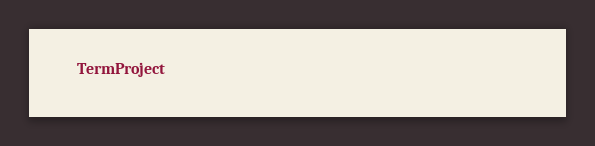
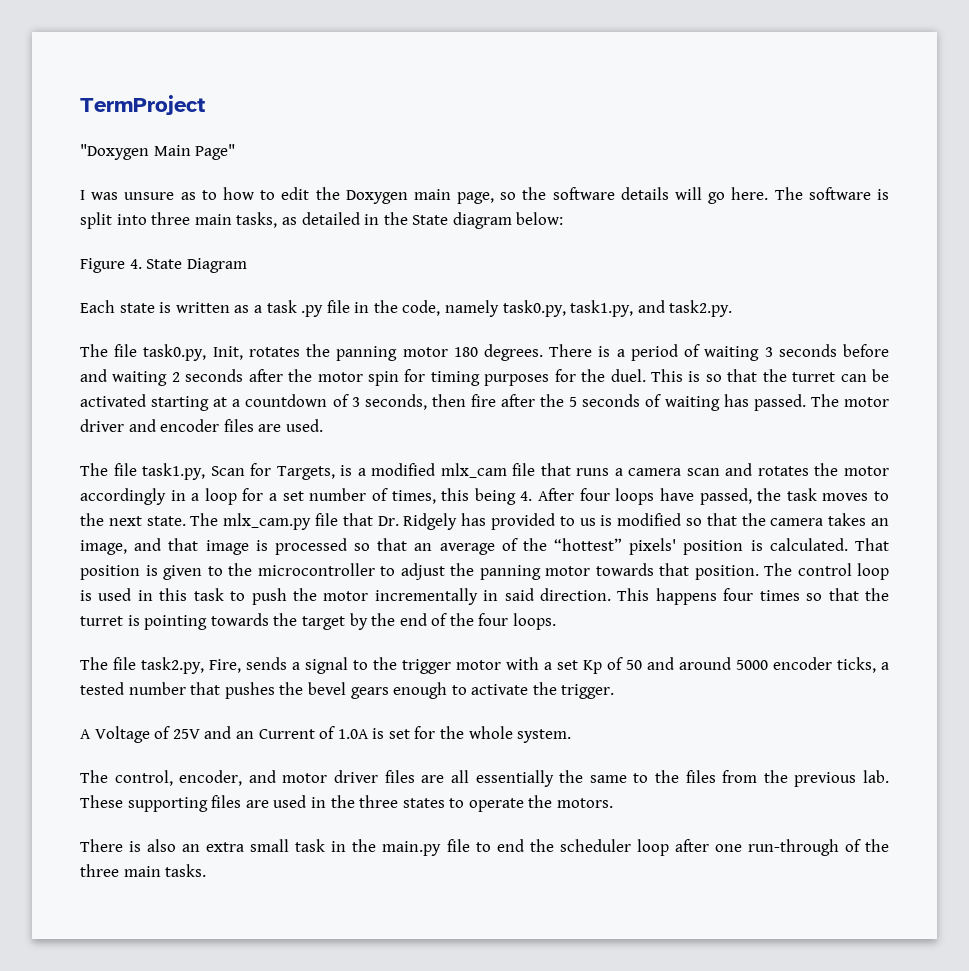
+ "Doxygen Main Page"
+ I was unsure as to how to edit the Doxygen main page, so the software details will go here. The software is split into three main tasks, as detailed in the State diagram below:
+ Figure 4. State Diagram
+ Each state is written as a task .py file in the code, namely task0.py, task1.py, and task2.py.
+ The file task0.py, Init, rotates the panning motor 180 degrees. There is a period of waiting 3 seconds before and waiting 2 seconds after the motor spin for timing purposes for the duel. This is so that the turret can be activated starting at a countdown of 3 seconds, then fire after the 5 seconds of waiting has passed. The motor driver and encoder files are used.
+ The file task1.py, Scan for Targets, is a modified mlx_cam file that runs a camera scan and rotates the motor accordingly in a loop for a set number of times, this being 4. After four loops have passed, the task moves to the next state. The mlx_cam.py file that Dr. Ridgely has provided to us is modified so that the camera takes an image, and that image is processed so that an average of the “hottest” pixels' position is calculated. That position is given to the microcontroller to adjust the panning motor towards that position. The control loop is used in this task to push the motor incrementally in said direction. This happens four times so that the turret is pointing towards the target by the end of the four loops.
+ The file task2.py, Fire, sends a signal to the trigger motor with a set Kp of 50 and around 5000 encoder ticks, a tested number that pushes the bevel gears enough to activate the trigger.
+ A Voltage of 25V and an Current of 1.0A is set for the whole system.
+ The control, encoder, and motor driver files are all essentially the same to the files from the previous lab. These supporting files are used in the three states to operate the motors.
+ There is also an extra small task in the main.py file to end the scheduler loop after one run-through of the three main tasks.

